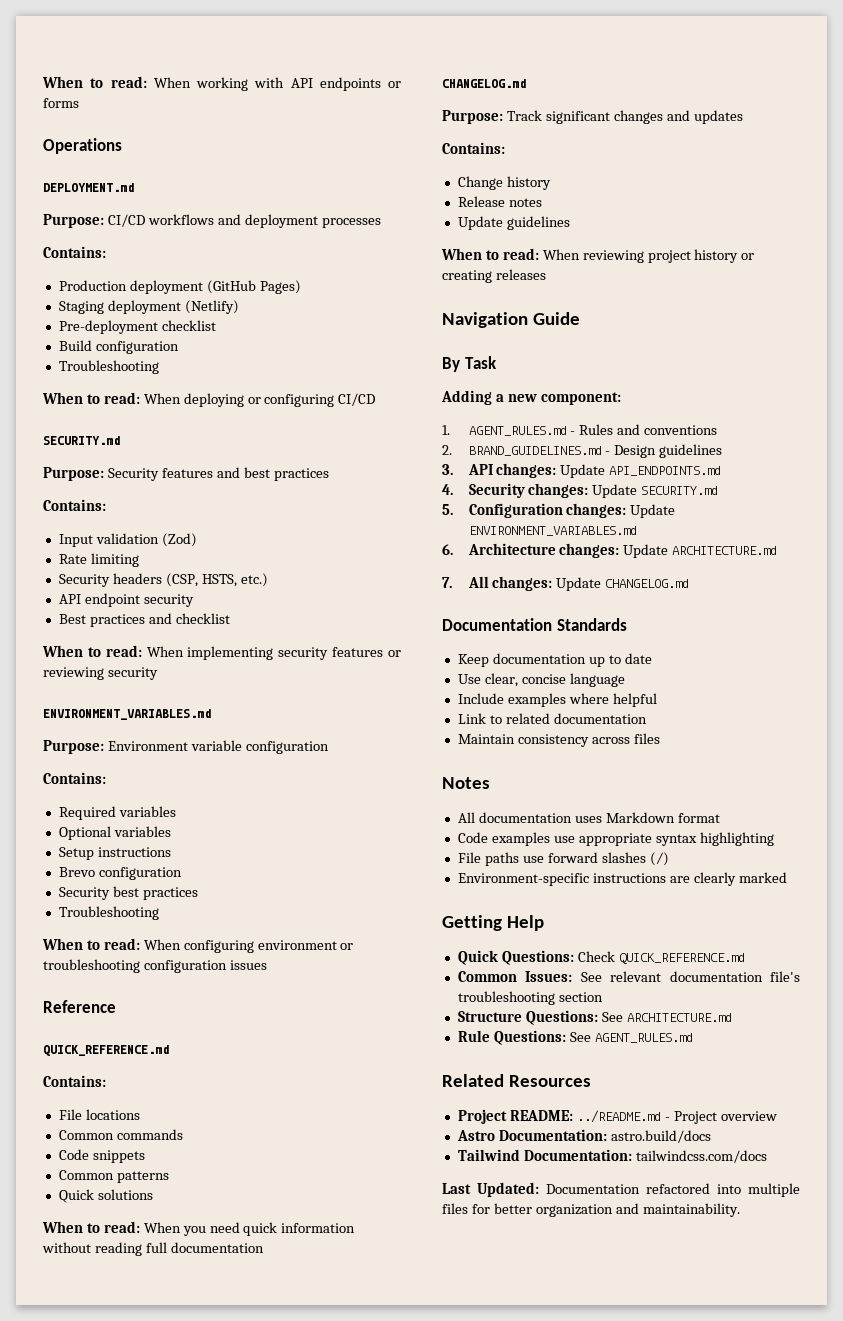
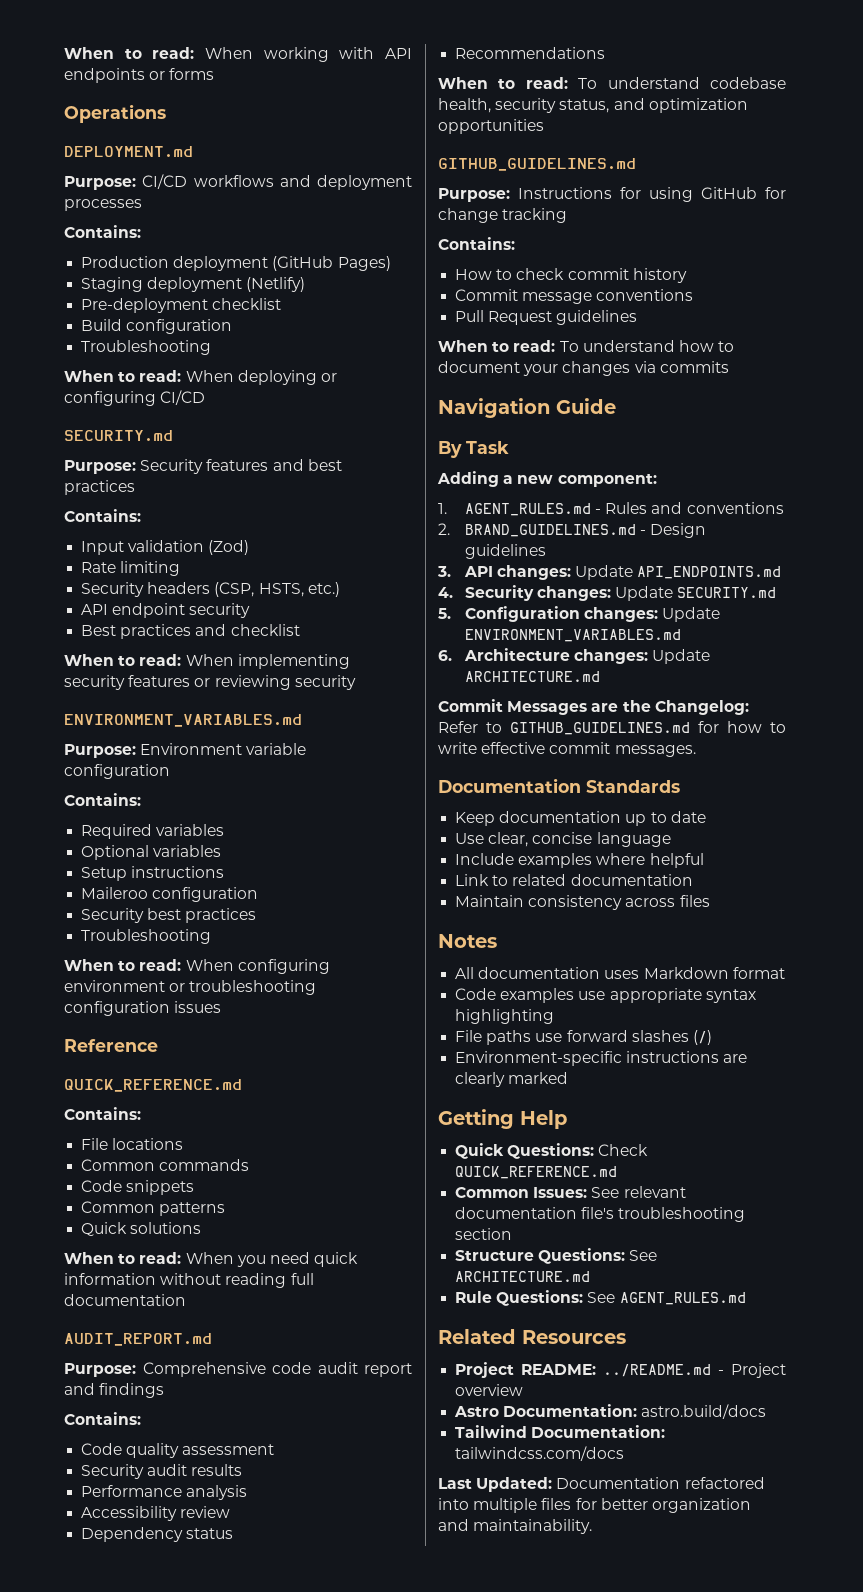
- Brevo configuration
+ Maileroo configuration
  When to read: When you need quick information without reading full documentation
- CHANGELOG.md
- Purpose: Track significant changes and updates
+ AUDIT_REPORT.md
+ Purpose: Comprehensive code audit report and findings
  Contains:
- Change history
- Release notes
- Update guidelines
- When to read: When reviewing project history or creating releases
+ Code quality assessment
+ Security audit results
+ Performance analysis
+ Accessibility review
+ Dependency status
+ Recommendations
+ When to read: To understand codebase health, security status, and optimization opportunities
+ GITHUB_GUIDELINES.md
+ Purpose: Instructions for using GitHub for change tracking
+ Contains:
+ How to check commit history
+ Commit message conventions
+ Pull Request guidelines
+ When to read: To understand how to document your changes via commits
- 7. All changes: Update CHANGELOG.md
+ Commit Messages are the Changelog: Refer to GITHUB_GUIDELINES.md for how to write effective commit messages.

